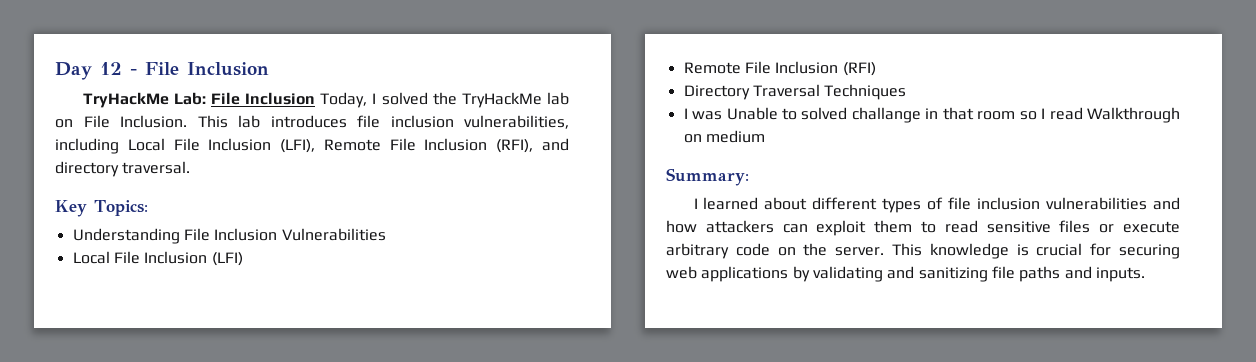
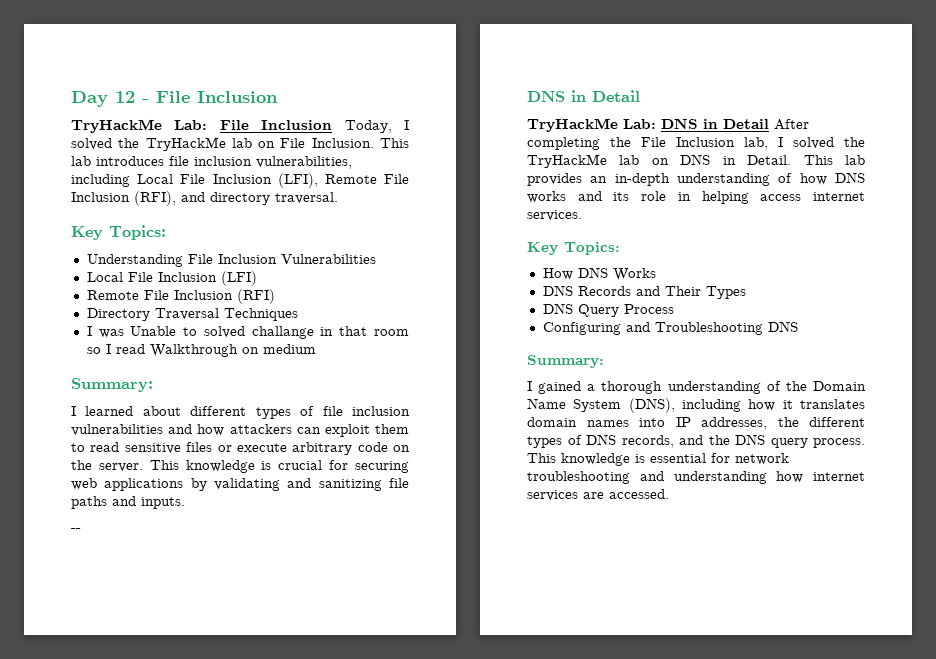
+ --
+ DNS in Detail
+ TryHackMe Lab: DNS in Detail After completing the File Inclusion lab, I solved the TryHackMe lab on DNS in Detail. This lab provides an in-depth understanding of how DNS works and its role in helping access internet services.
+ Key Topics:
+ How DNS Works
+ DNS Records and Their Types
+ DNS Query Process
+ Configuring and Troubleshooting DNS
+ Summary:
+ I gained a thorough understanding of the Domain Name System (DNS), including how it translates domain names into IP addresses, the different types of DNS records, and the DNS query process. This knowledge is essential for network troubleshooting and understanding how internet services are accessed.

